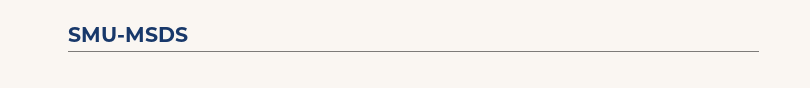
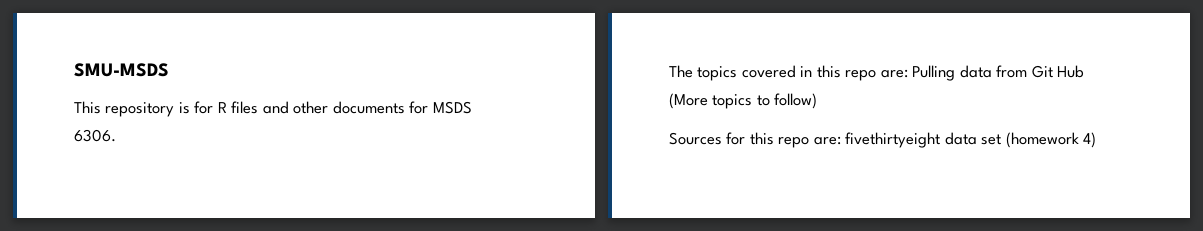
+ This repository is for R files and other documents for MSDS 6306.
+ The topics covered in this repo are: Pulling data from Git Hub (More topics to follow)
+ Sources for this repo are: fivethirtyeight data set (homework 4)

